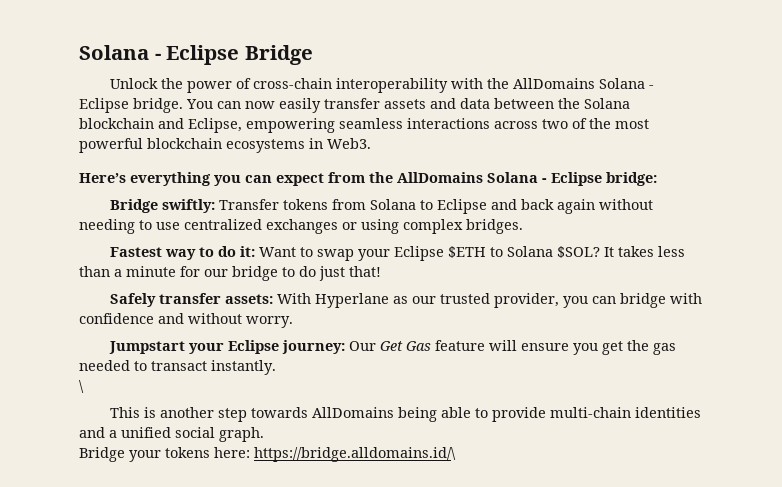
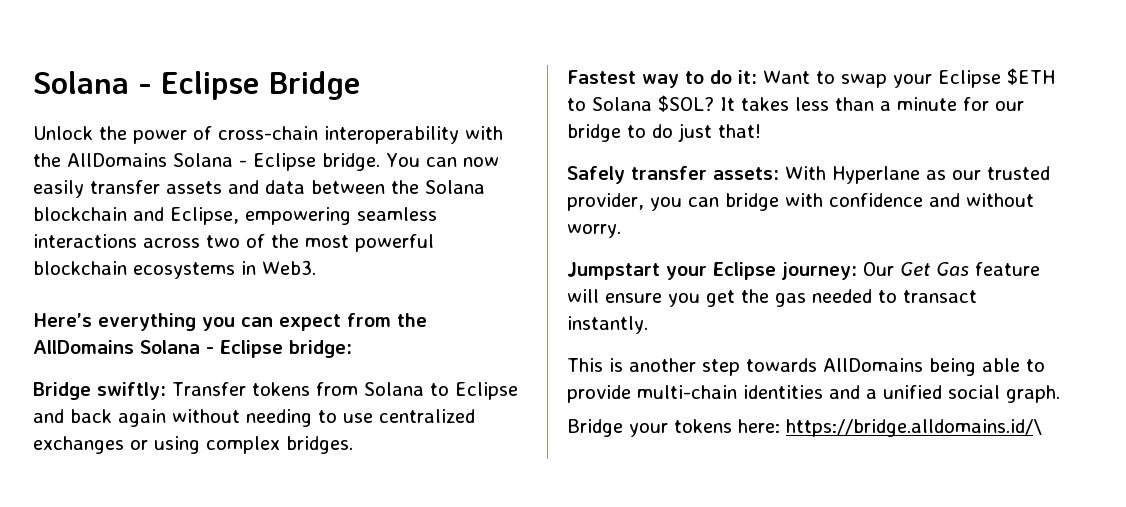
- \

